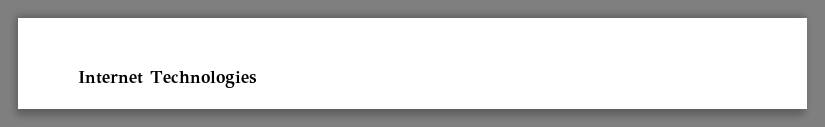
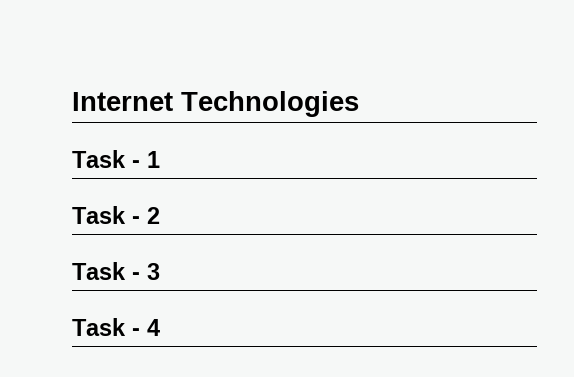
+ Task - 1
+ Task - 2
+ Task - 3
+ Task - 4

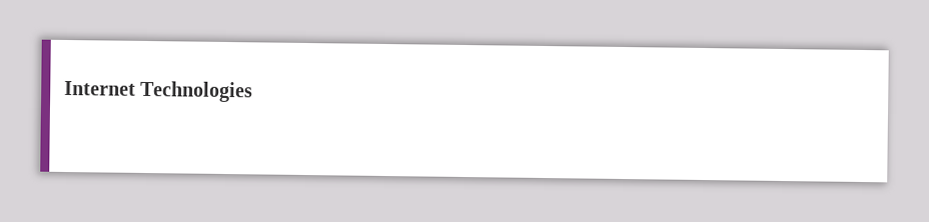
- Task - 1
- Task - 2
- Task - 3
- Task - 4

